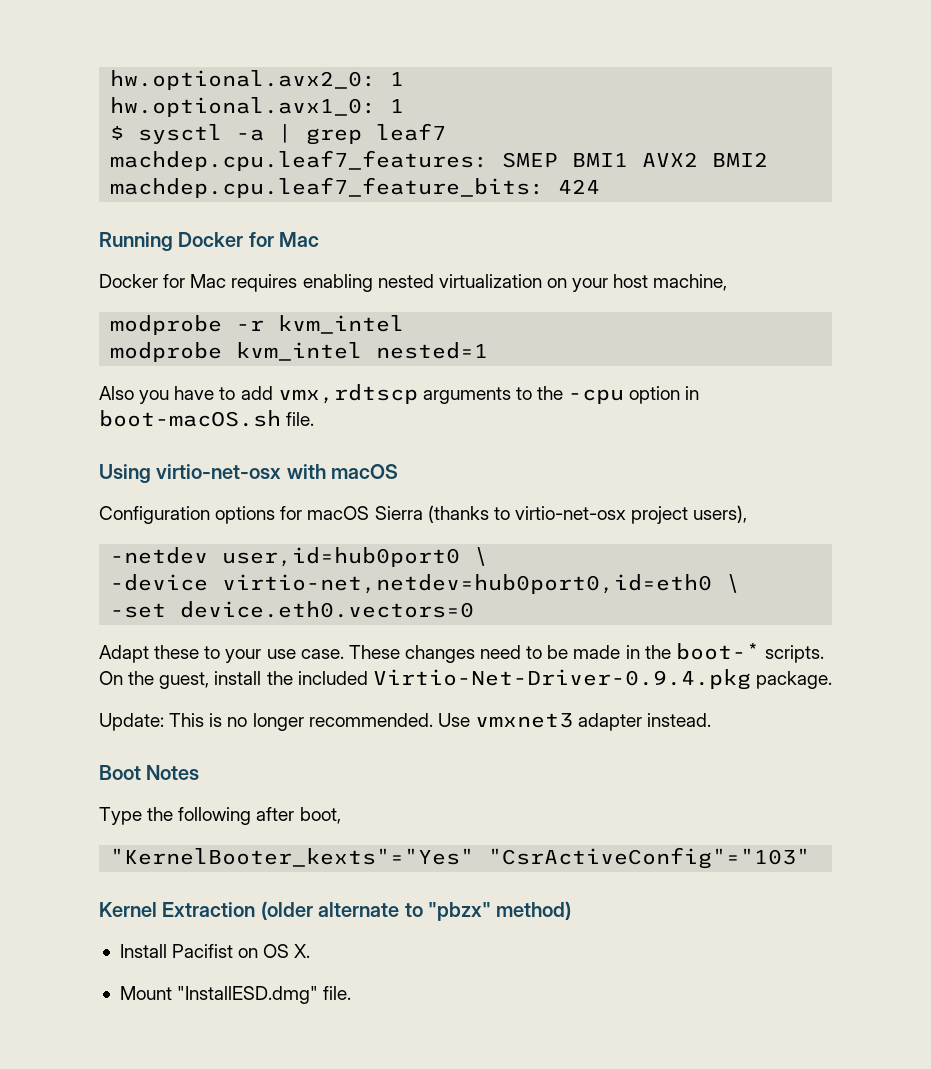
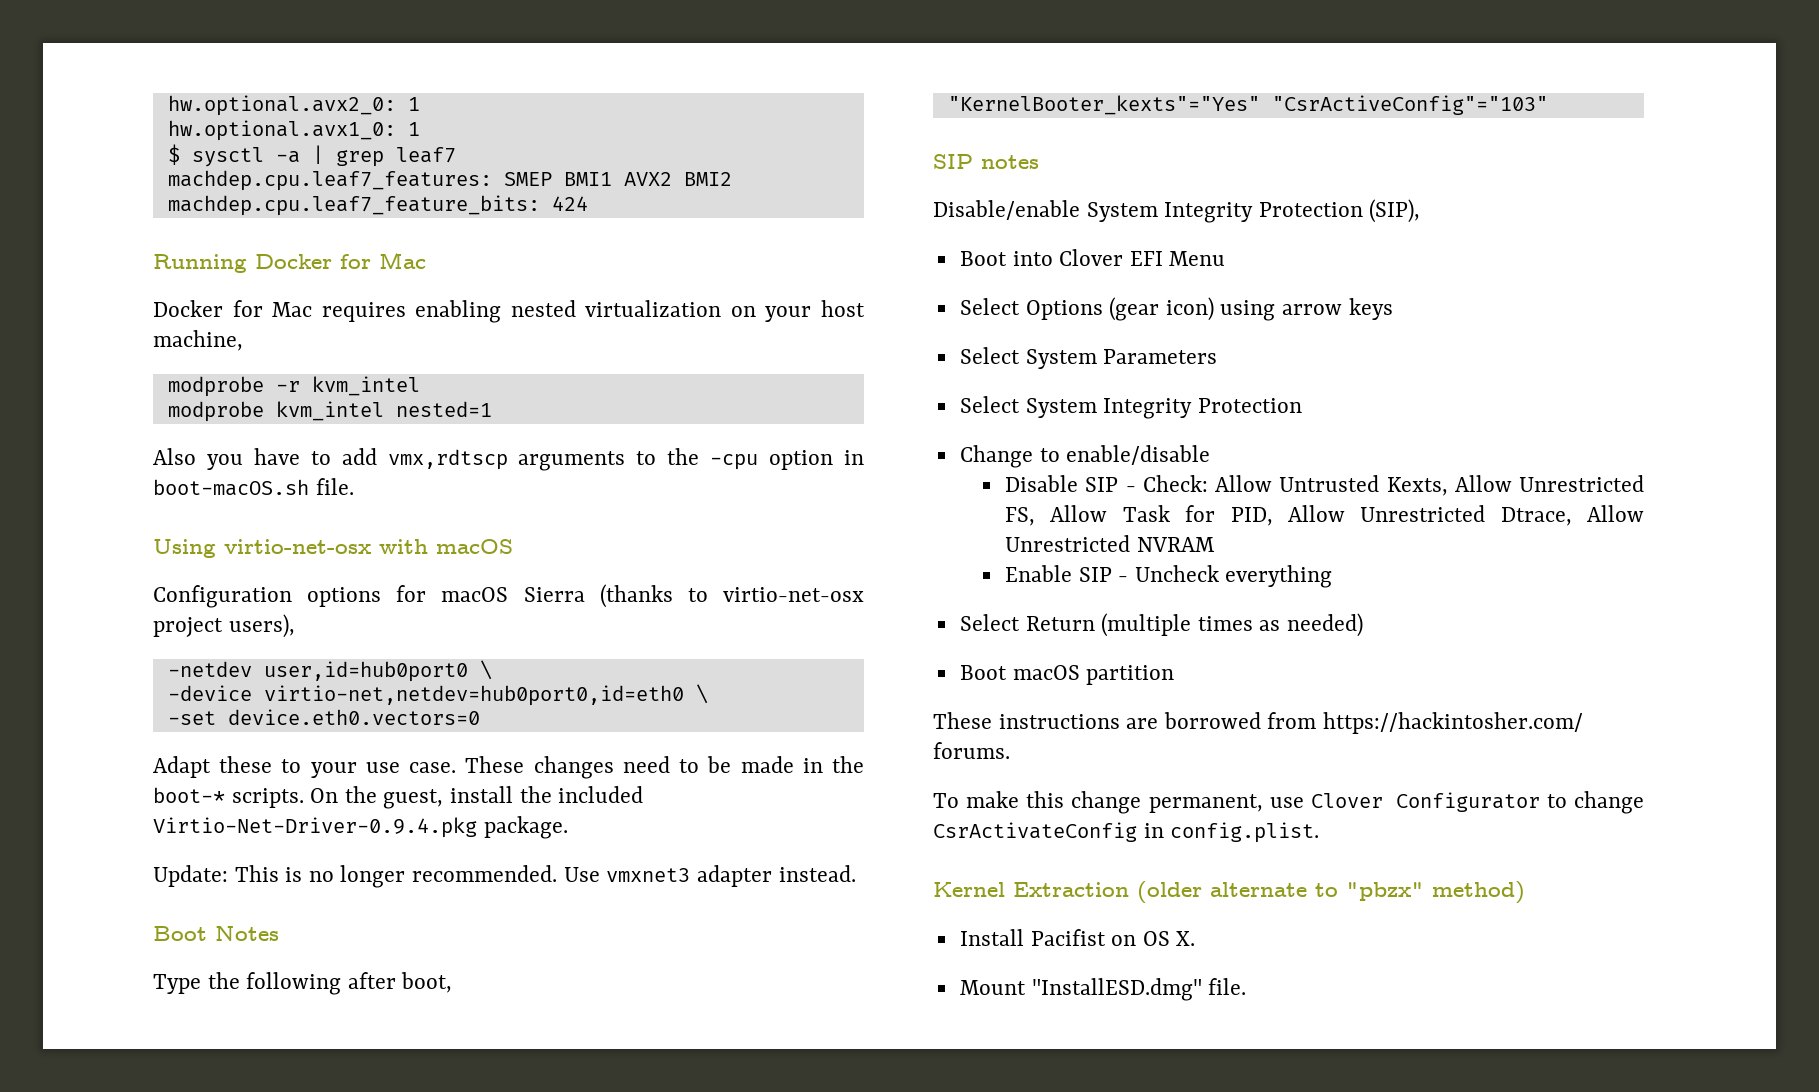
+ SIP notes
+ Disable/enable System Integrity Protection (SIP),
+ Boot into Clover EFI Menu
+ Select Options (gear icon) using arrow keys
+ Select System Parameters
+ Select System Integrity Protection
+ Change to enable/disable
+ Disable SIP - Check: Allow Untrusted Kexts, Allow Unrestricted FS, Allow Task for PID, Allow Unrestricted Dtrace, Allow Unrestricted NVRAM
+ Enable SIP - Uncheck everything
+ Select Return (multiple times as needed)
+ Boot macOS partition
+ These instructions are borrowed from https://hackintosher.com/ forums.
+ To make this change permanent, use Clover Configurator to change CsrActivateConfig in config.plist.

